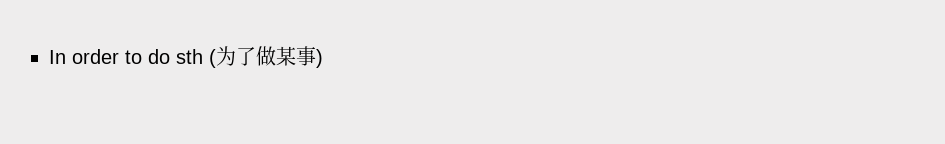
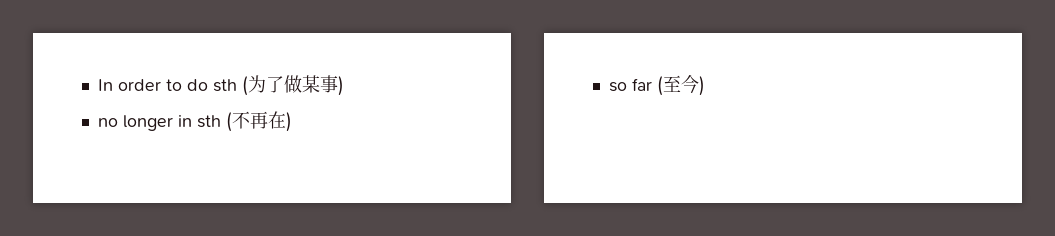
+ no longer in sth (不再在)
+ so far (至今)

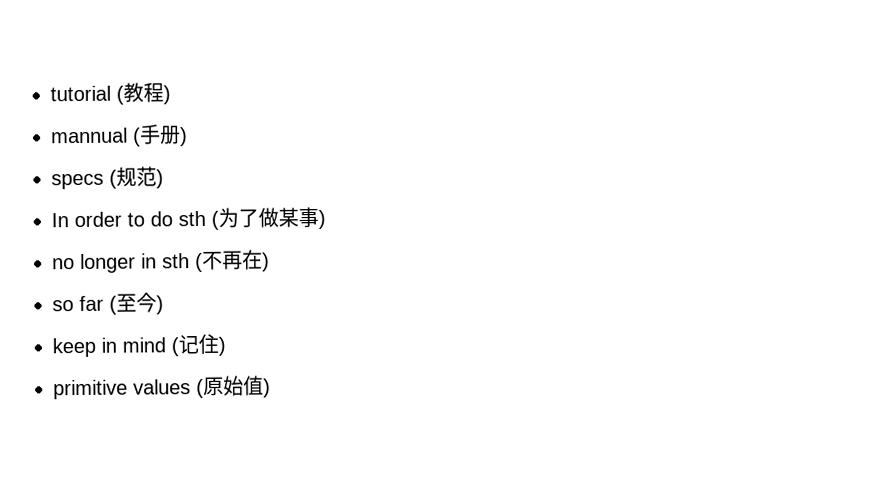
+ tutorial (教程)
+ mannual (手册)
+ specs (规范)
+ keep in mind (记住)
+ primitive values (原始值)

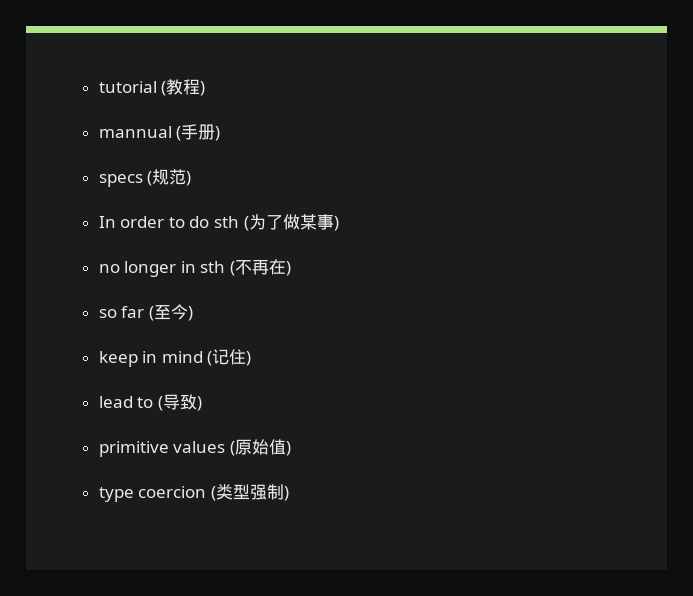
+ lead to (导致)
+ type coercion (类型强制)

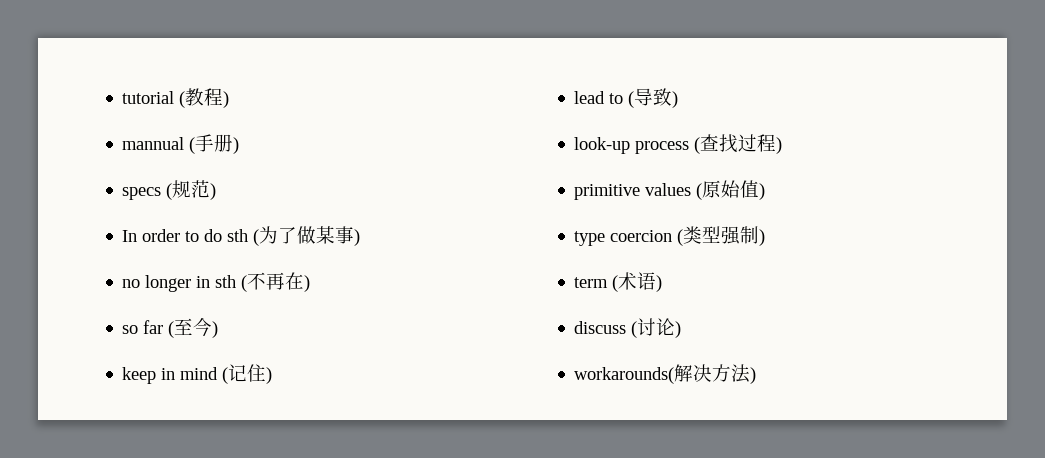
+ look-up process (查找过程)
+ term (术语)
+ discuss (讨论)
+ workarounds(解决方法)

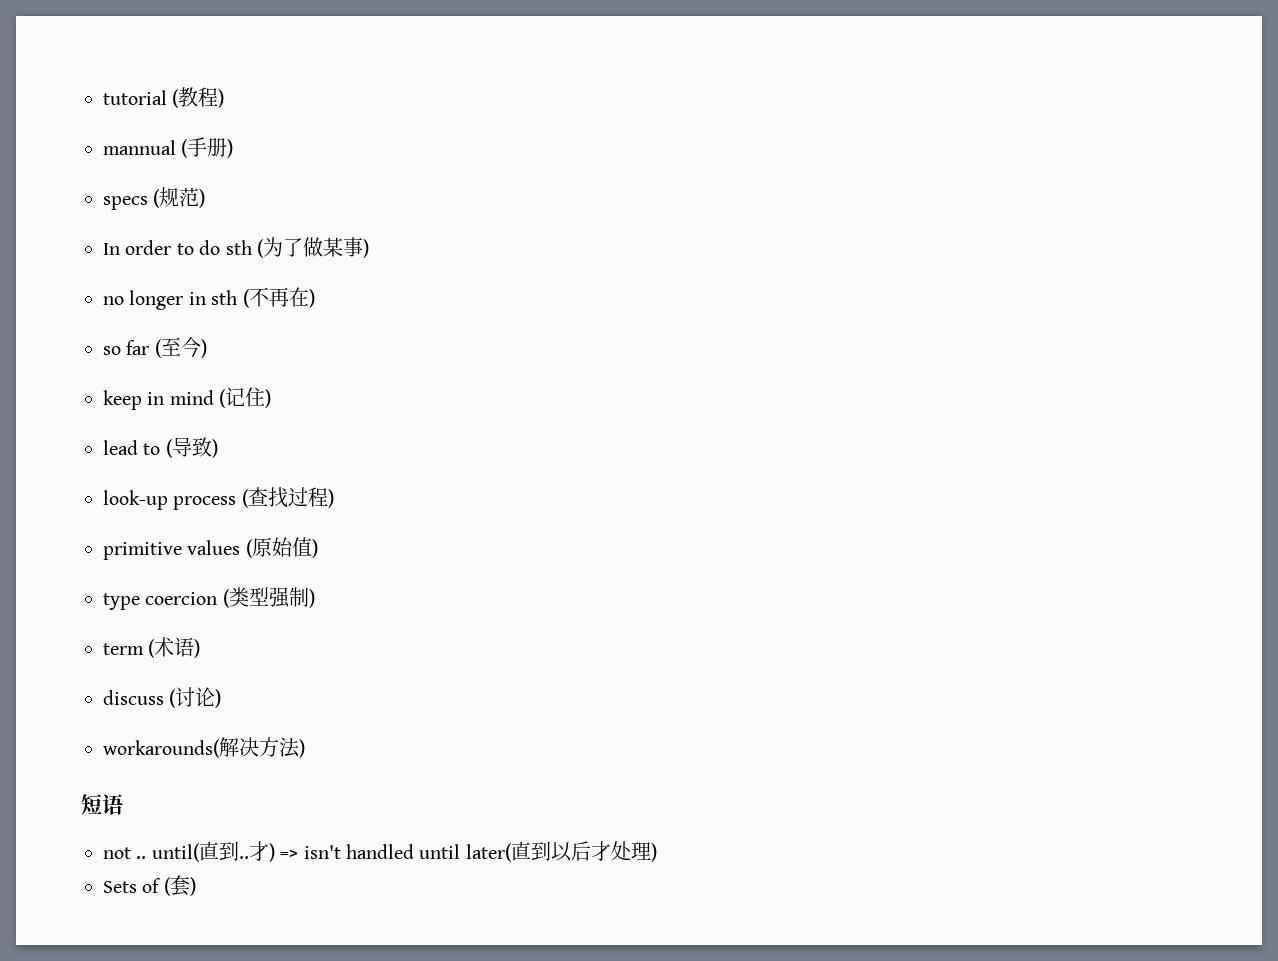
+ 短语
+ not .. until(直到..才) => isn't handled until later(直到以后才处理)
+ Sets of (套)

